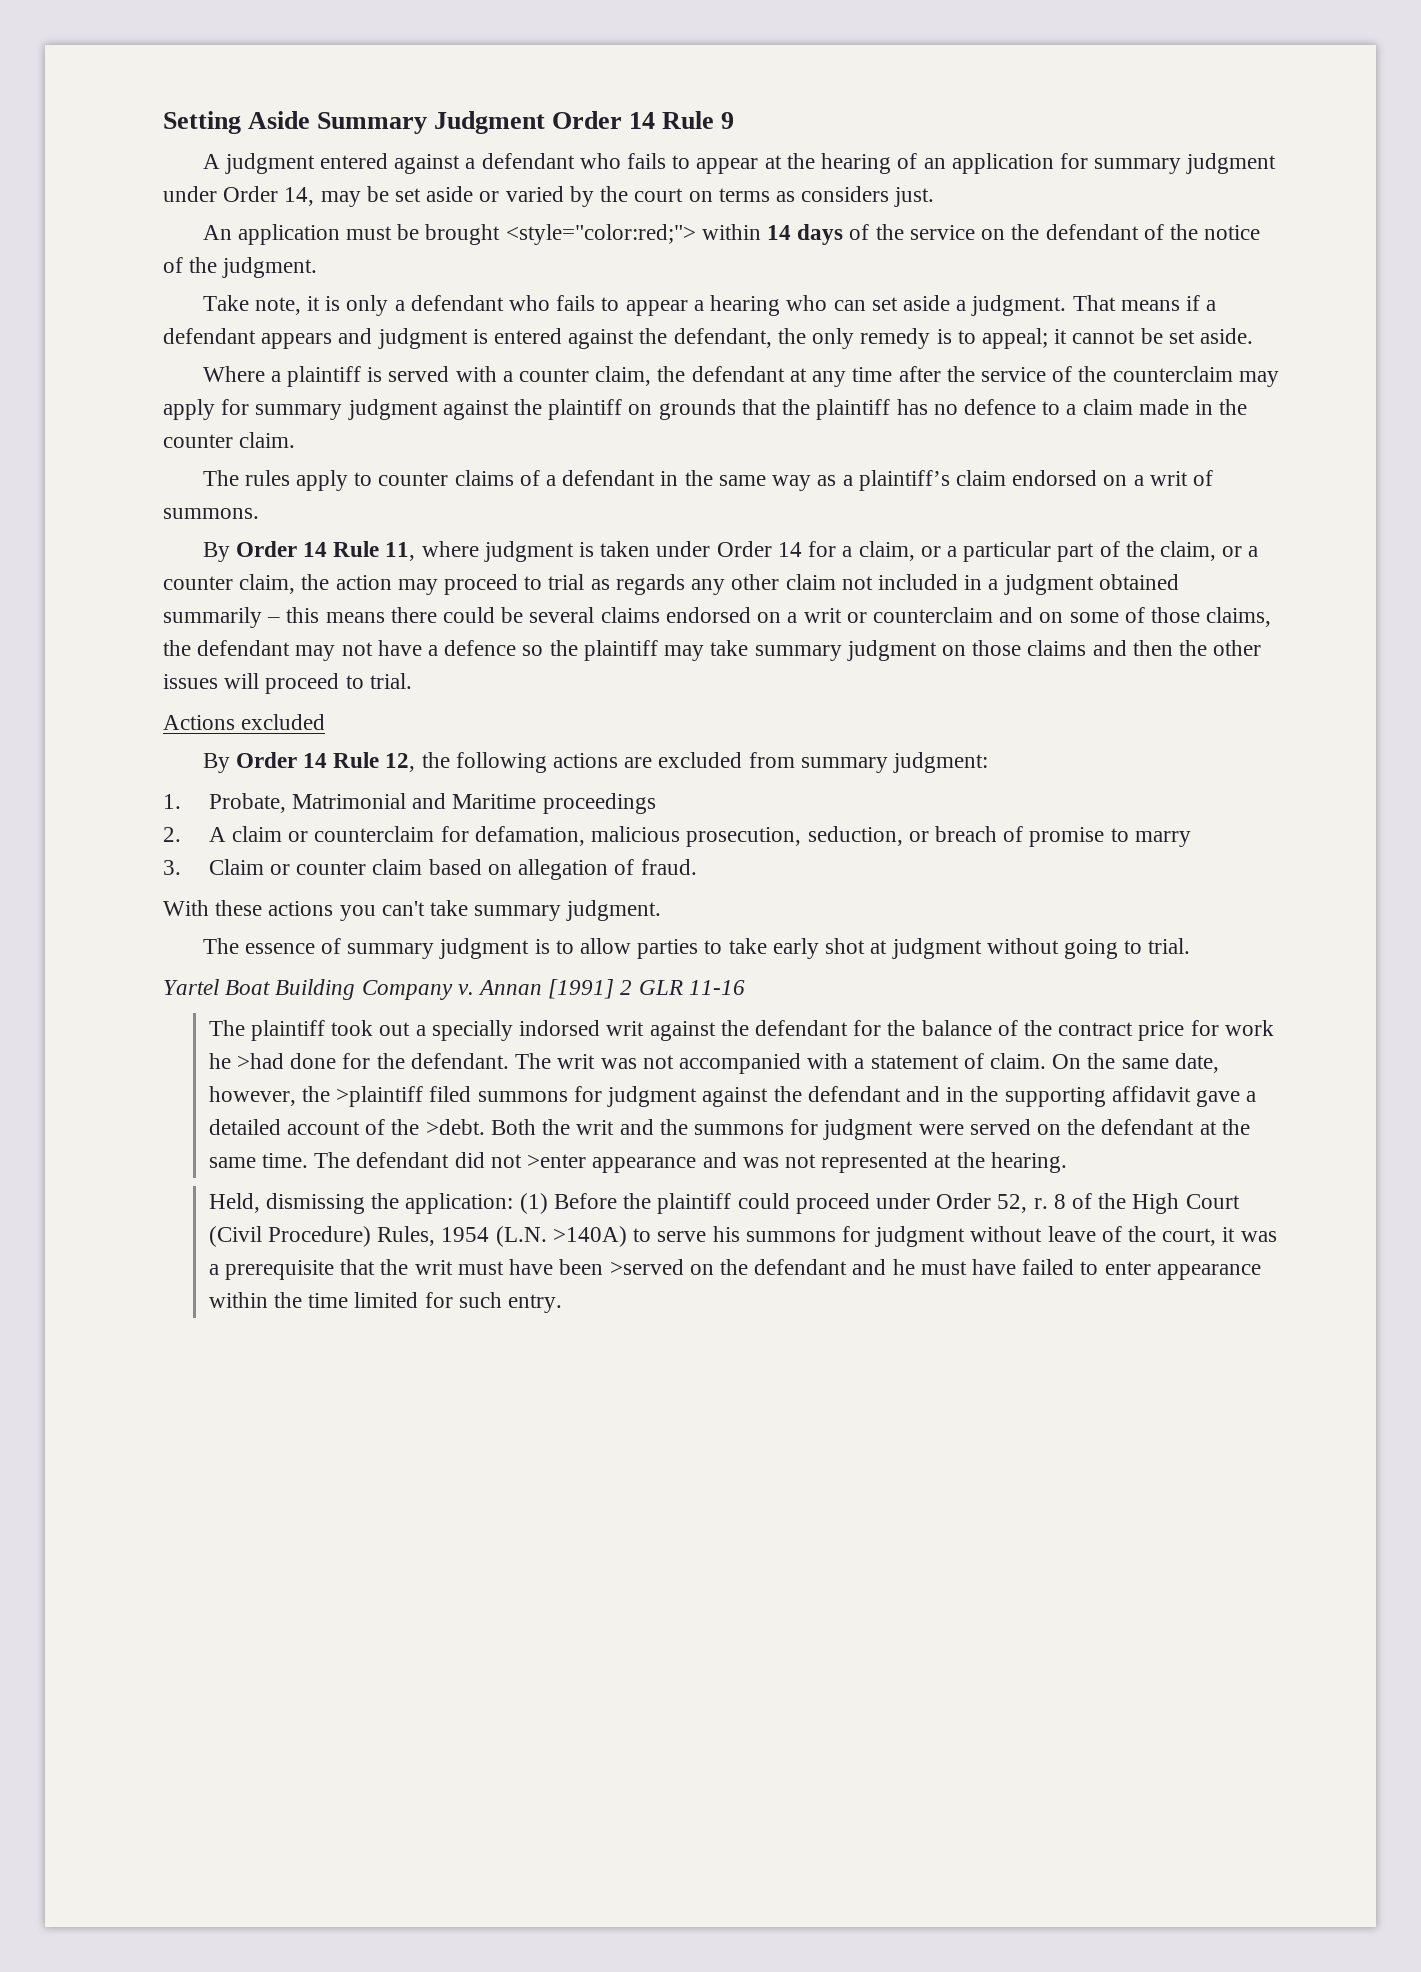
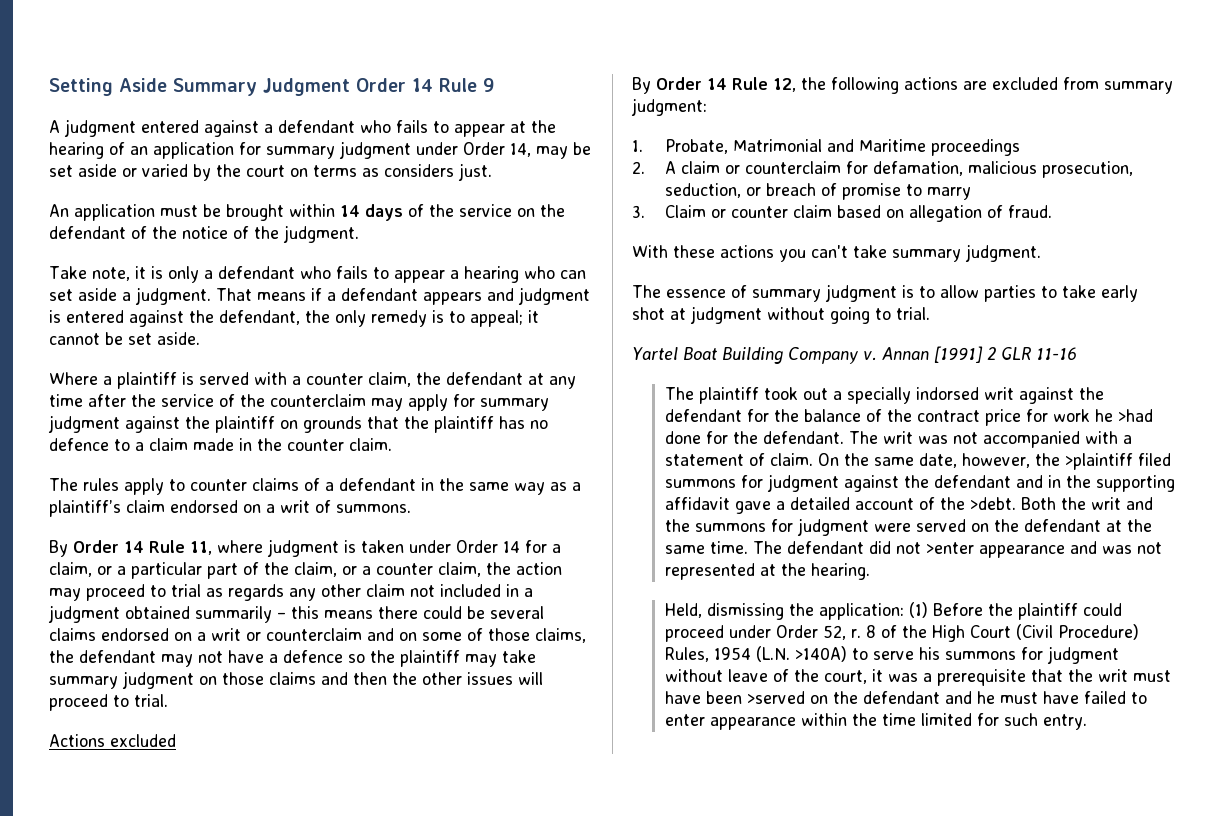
- An application must be brought <style="color:red;"> within 14 days of the service on the defendant of the notice of the judgment.
+ An application must be brought within 14 days of the service on the defendant of the notice of the judgment.

